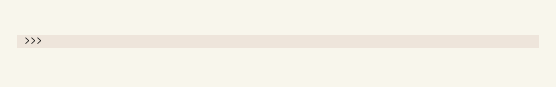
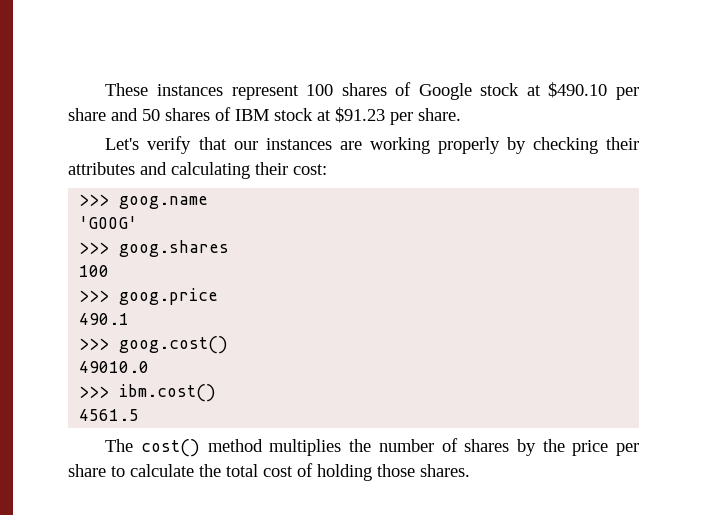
- >>>
+ These instances represent 100 shares of Google stock at $490.10 per share and 50 shares of IBM stock at $91.23 per share.
+ Let's verify that our instances are working properly by checking their attributes and calculating their cost:
+ >>> goog.name
+ 'GOOG'
+ >>> goog.shares
+ 100
+ >>> goog.price
+ 490.1
+ >>> goog.cost()
+ 49010.0
+ >>> ibm.cost()
+ 4561.5
+ The cost() method multiplies the number of shares by the price per share to calculate the total cost of holding those shares.

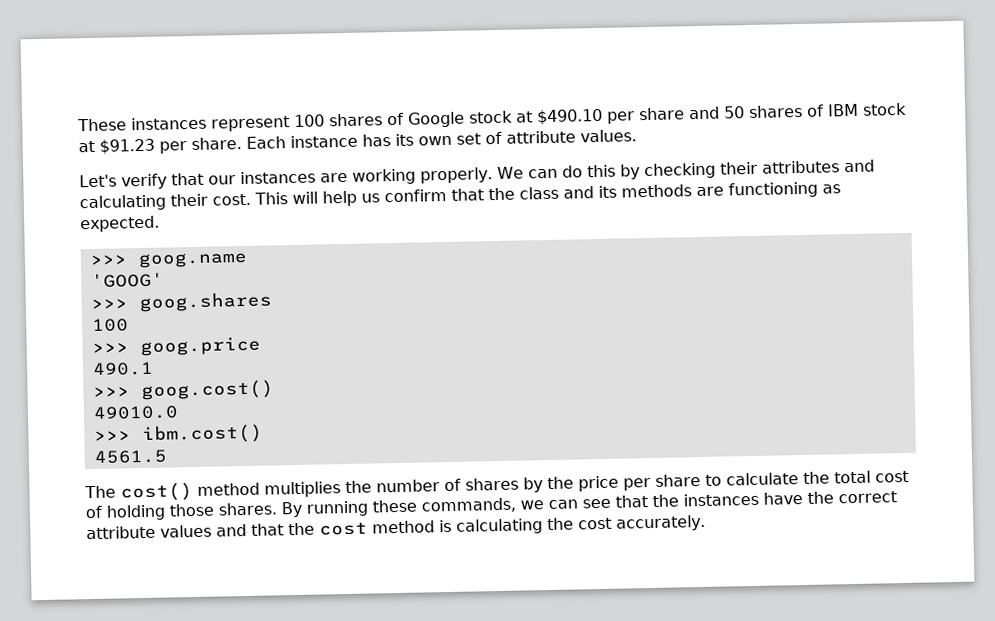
+ Each instance has its own set of attribute values.
- Let's verify that our instances are working properly by checking their attributes and calculating their cost:
+ Let's verify that our instances are working properly. We can do this by checking their attributes and calculating their cost. This will help us confirm that the class and its methods are functioning as expected.
+ By running these commands, we can see that the instances have the correct attribute values and that the cost method is calculating the cost accurately.

